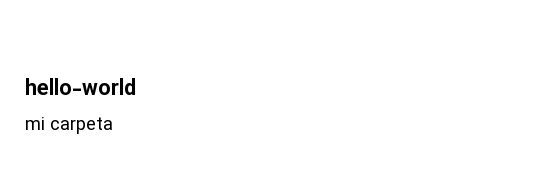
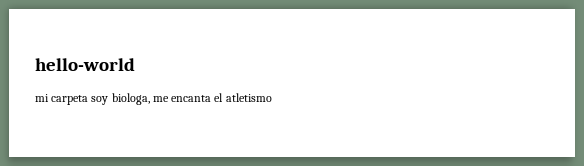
- mi carpeta
+ mi carpeta soy biologa, me encanta el atletismo

